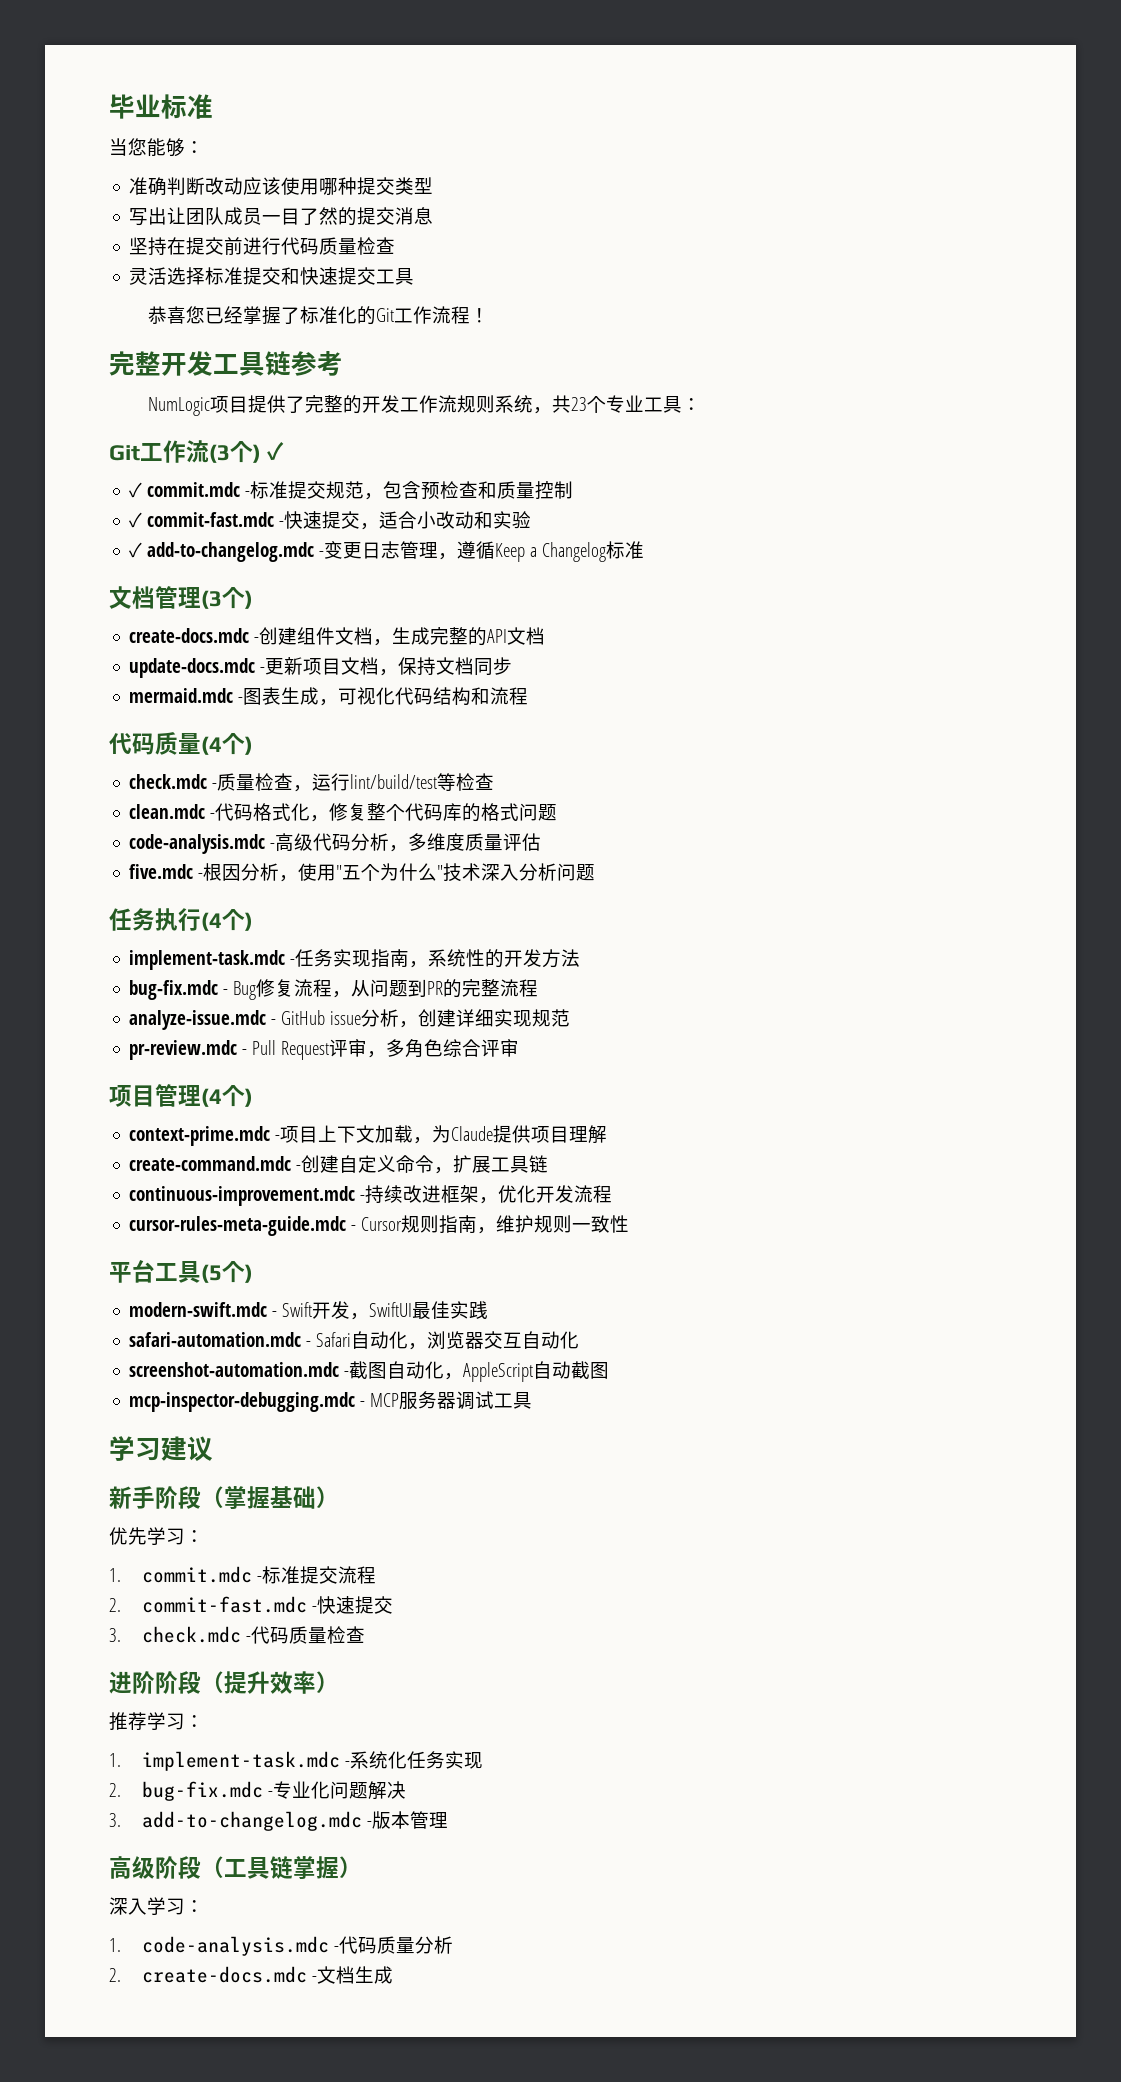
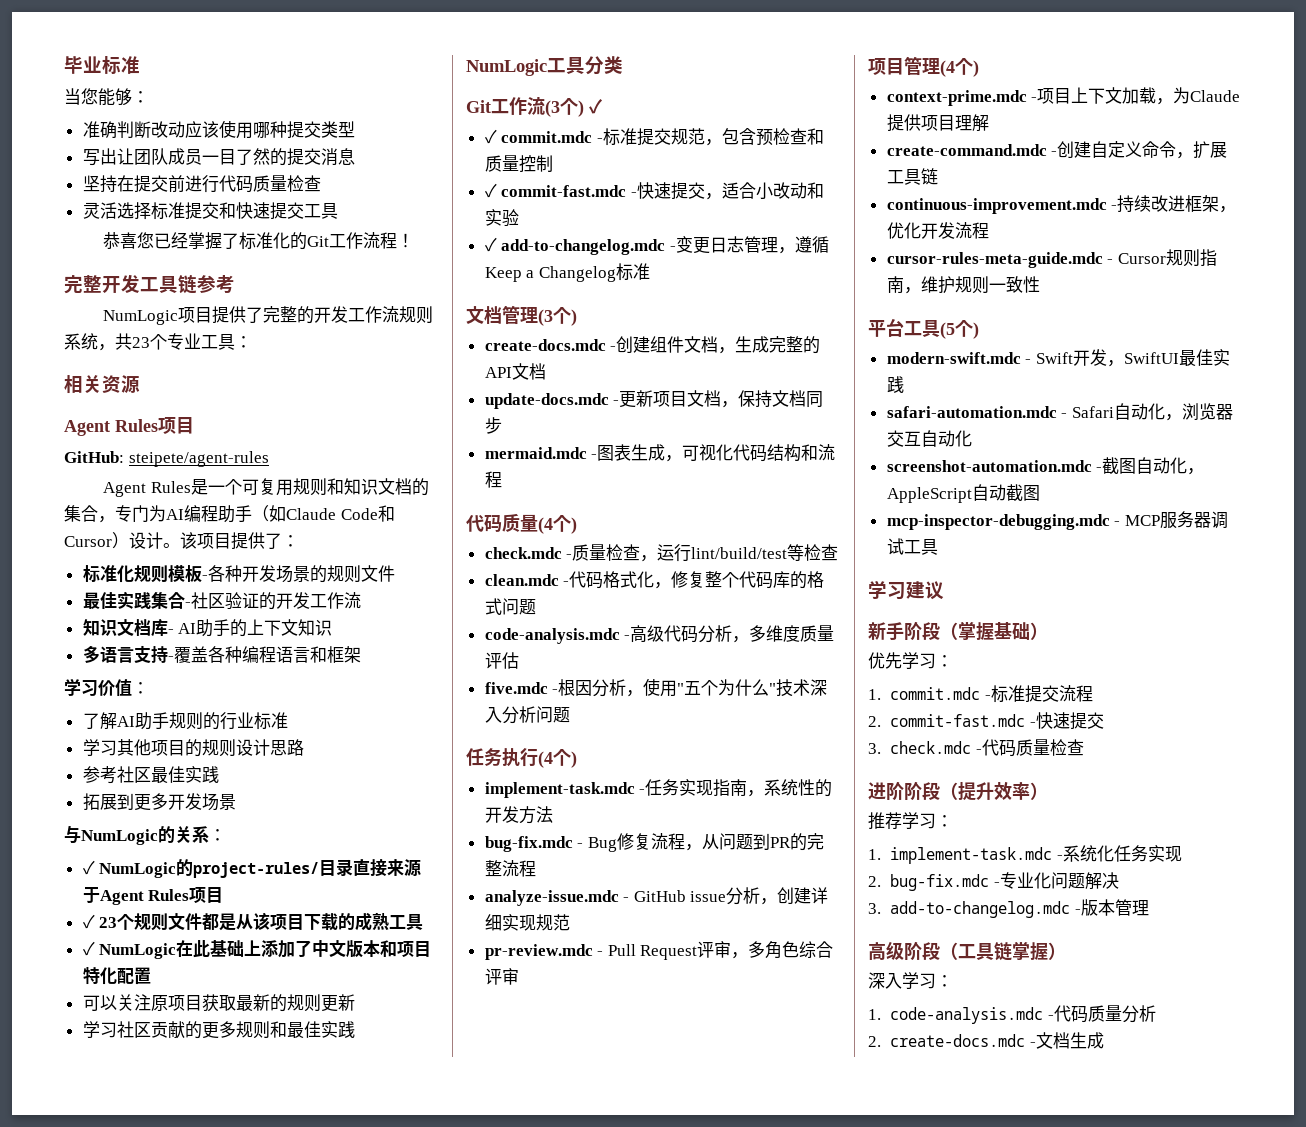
+ 相关资源
+ Agent Rules项目
+ GitHub: steipete/agent-rules
+ Agent Rules是一个可复用规则和知识文档的集合，专门为AI编程助手（如Claude Code和Cursor）设计。该项目提供了：
+ 标准化规则模板-各种开发场景的规则文件
+ 最佳实践集合-社区验证的开发工作流
+ 知识文档库- AI助手的上下文知识
+ 多语言支持-覆盖各种编程语言和框架
+ 学习价值：
+ 了解AI助手规则的行业标准
+ 学习其他项目的规则设计思路
+ 参考社区最佳实践
+ 拓展到更多开发场景
+ 与NumLogic的关系：
+ ✓ NumLogic的project-rules/目录直接来源于Agent Rules项目
+ ✓ 23个规则文件都是从该项目下载的成熟工具
+ ✓ NumLogic在此基础上添加了中文版本和项目特化配置
+ 可以关注原项目获取最新的规则更新
+ 学习社区贡献的更多规则和最佳实践
+ NumLogic工具分类

